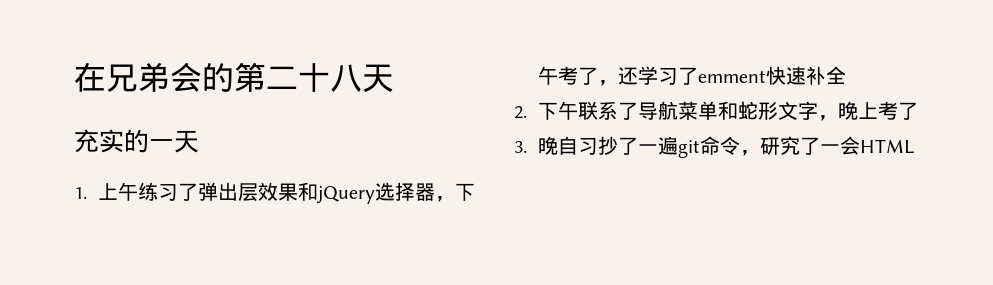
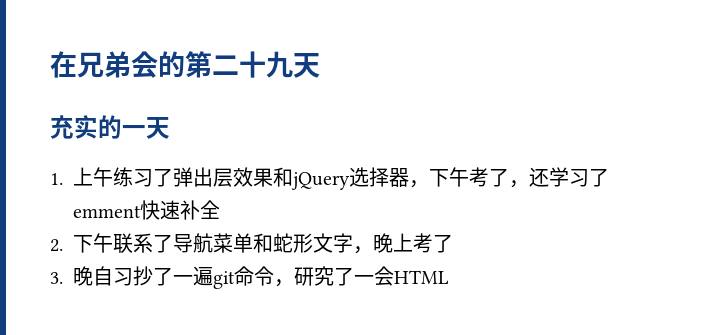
- 在兄弟会的第二十八天
+ 在兄弟会的第二十九天

